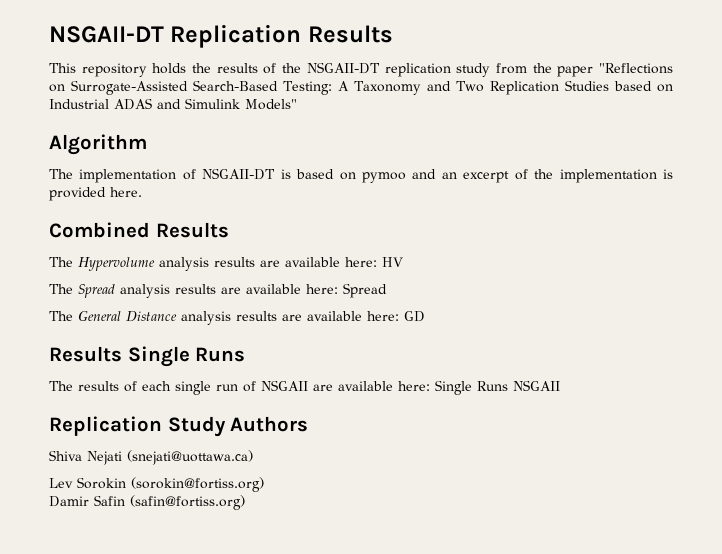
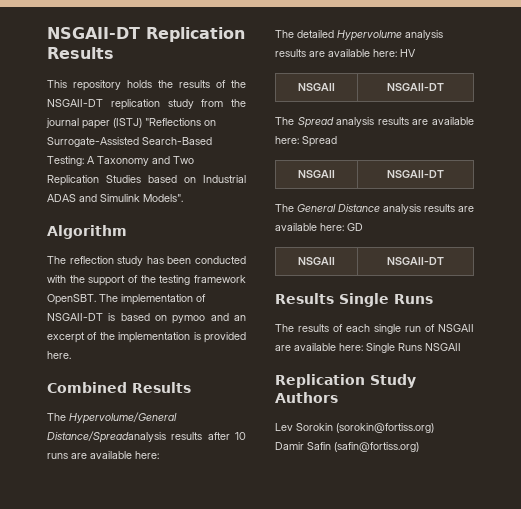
- This repository holds the results of the NSGAII-DT replication study from the paper "Reflections on Surrogate-Assisted Search-Based Testing: A Taxonomy and Two Replication Studies based on Industrial ADAS and Simulink Models"
+ This repository holds the results of the NSGAII-DT replication study from the journal paper (ISTJ) "Reflections on Surrogate-Assisted Search-Based Testing: A Taxonomy and Two Replication Studies based on Industrial ADAS and Simulink Models".
- The implementation of NSGAII-DT is based on pymoo and an excerpt of the implementation is provided here.
+ The reflection study has been conducted with the support of the testing framework OpenSBT. The implementation of NSGAII-DT is based on pymoo and an excerpt of the implementation is provided here.
- The Hypervolume analysis results are available here: HV
+ The Hypervolume/General Distance/Spreadanalysis results after 10 runs are available here:
+ The detailed Hypervolume analysis results are available here: HV
+ NSGAII | NSGAII-DT
  The Spread analysis results are available here: Spread
+ NSGAII | NSGAII-DT
  The General Distance analysis results are available here: GD
+ NSGAII | NSGAII-DT
- Shiva Nejati (snejati@uottawa.ca)

